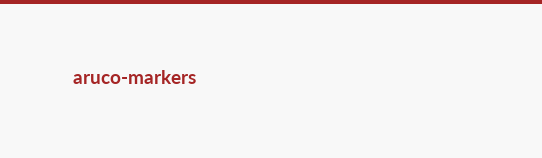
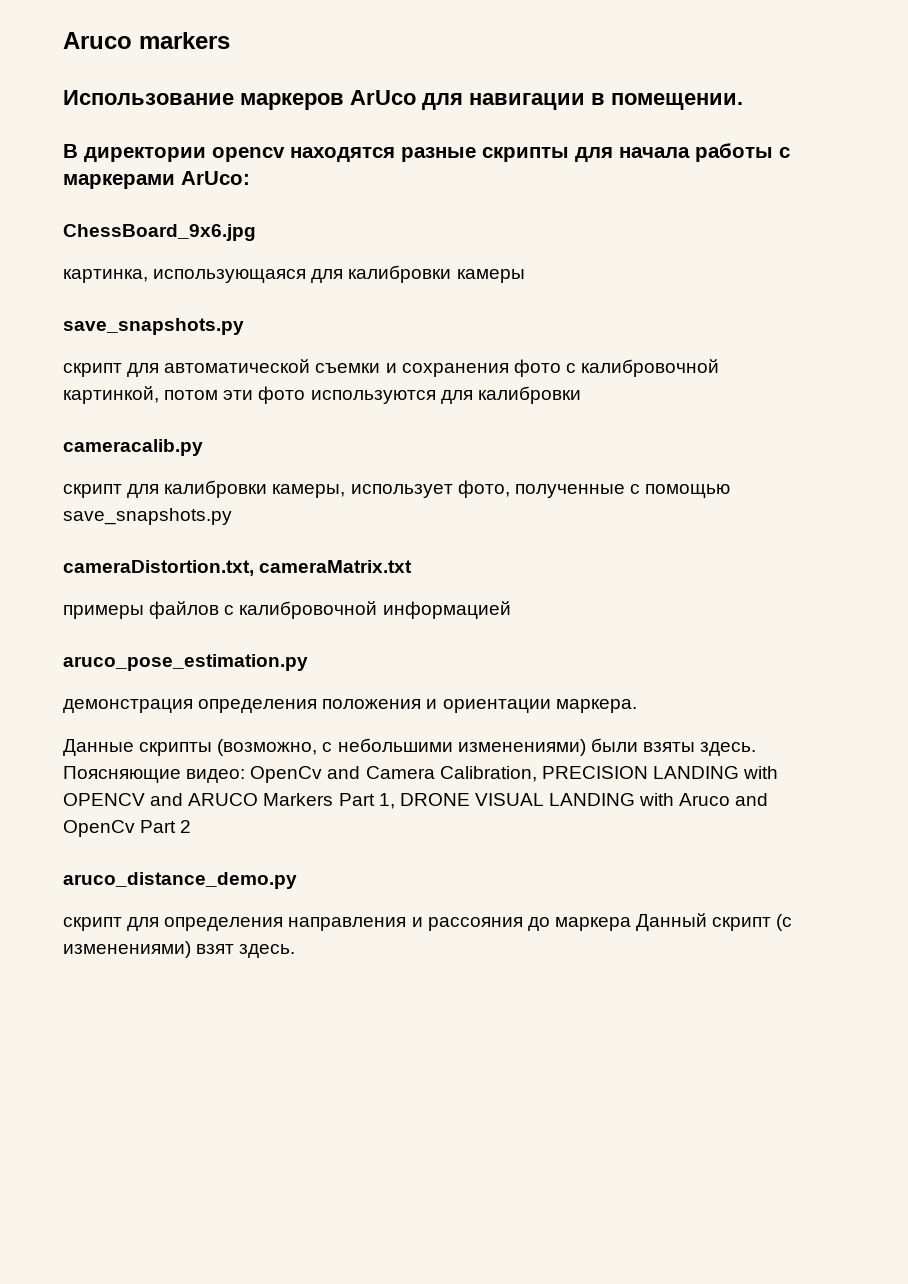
- aruco-markers
+ Aruco markers
+ Использование маркеров ArUco для навигации в помещении.
+ В директории opencv находятся разные скрипты для начала работы с маркерами ArUco:
+ ChessBoard_9x6.jpg
+ картинка, использующаяся для калибровки камеры
+ save_snapshots.py
+ скрипт для автоматической съемки и сохранения фото с калибровочной картинкой, потом эти фото используются для калибровки
+ cameracalib.py
+ скрипт для калибровки камеры, использует фото, полученные с помощью save_snapshots.py
+ cameraDistortion.txt, cameraMatrix.txt
+ примеры файлов с калибровочной информацией
+ aruco_pose_estimation.py
+ демонстрация определения положения и ориентации маркера.
+ Данные скрипты (возможно, с небольшими изменениями) были взяты здесь. Поясняющие видео: OpenCv and Camera Calibration, PRECISION LANDING with OPENCV and ARUCO Markers Part 1, DRONE VISUAL LANDING with Aruco and OpenCv Part 2
+ aruco_distance_demo.py
+ скрипт для определения направления и рассояния до маркера Данный скрипт (с изменениями) взят здесь.

